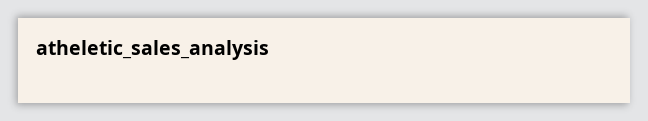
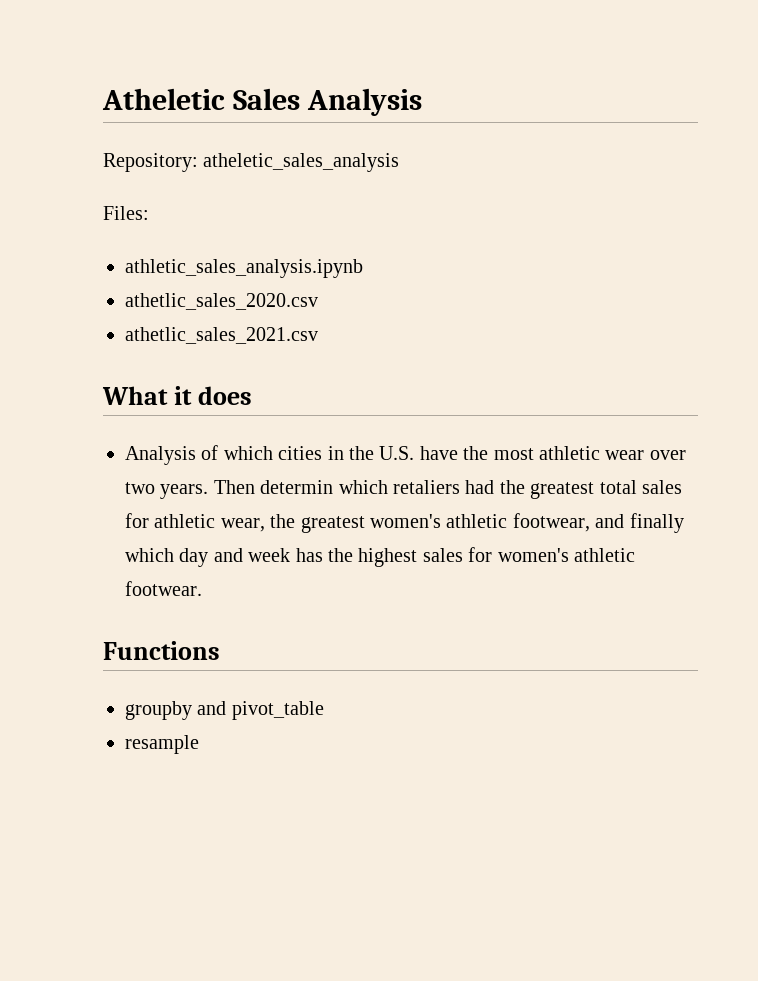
- atheletic_sales_analysis
+ Atheletic Sales Analysis
+ Repository: atheletic_sales_analysis
+ Files:
+ athletic_sales_analysis.ipynb
+ athetlic_sales_2020.csv
+ athetlic_sales_2021.csv
+ What it does
+ Analysis of which cities in the U.S. have the most athletic wear over two years. Then determin which retaliers had the greatest total sales for athletic wear, the greatest women's athletic footwear, and finally which day and week has the highest sales for women's athletic footwear.
+ Functions
+ groupby and pivot_table
+ resample

